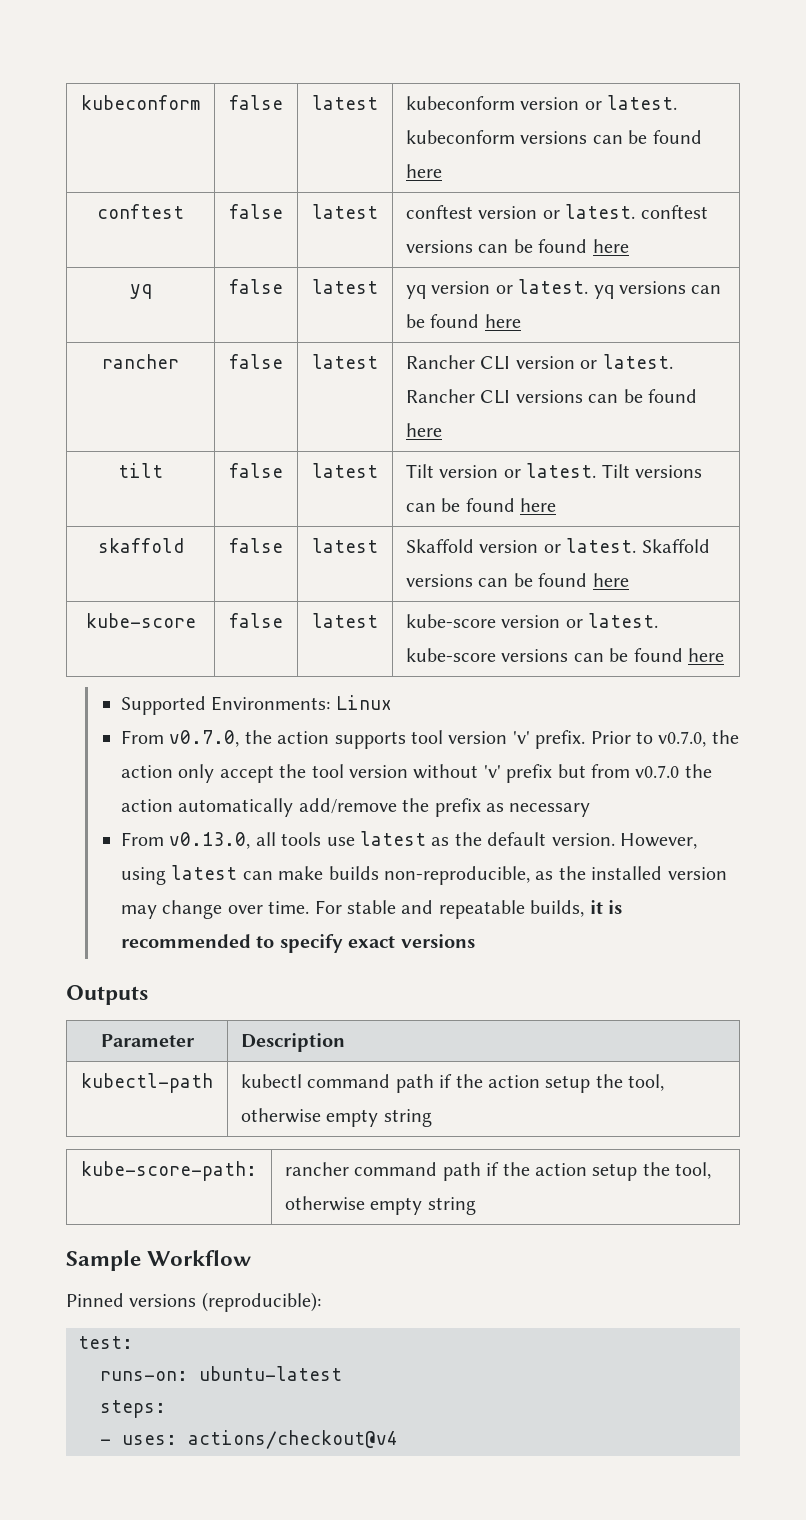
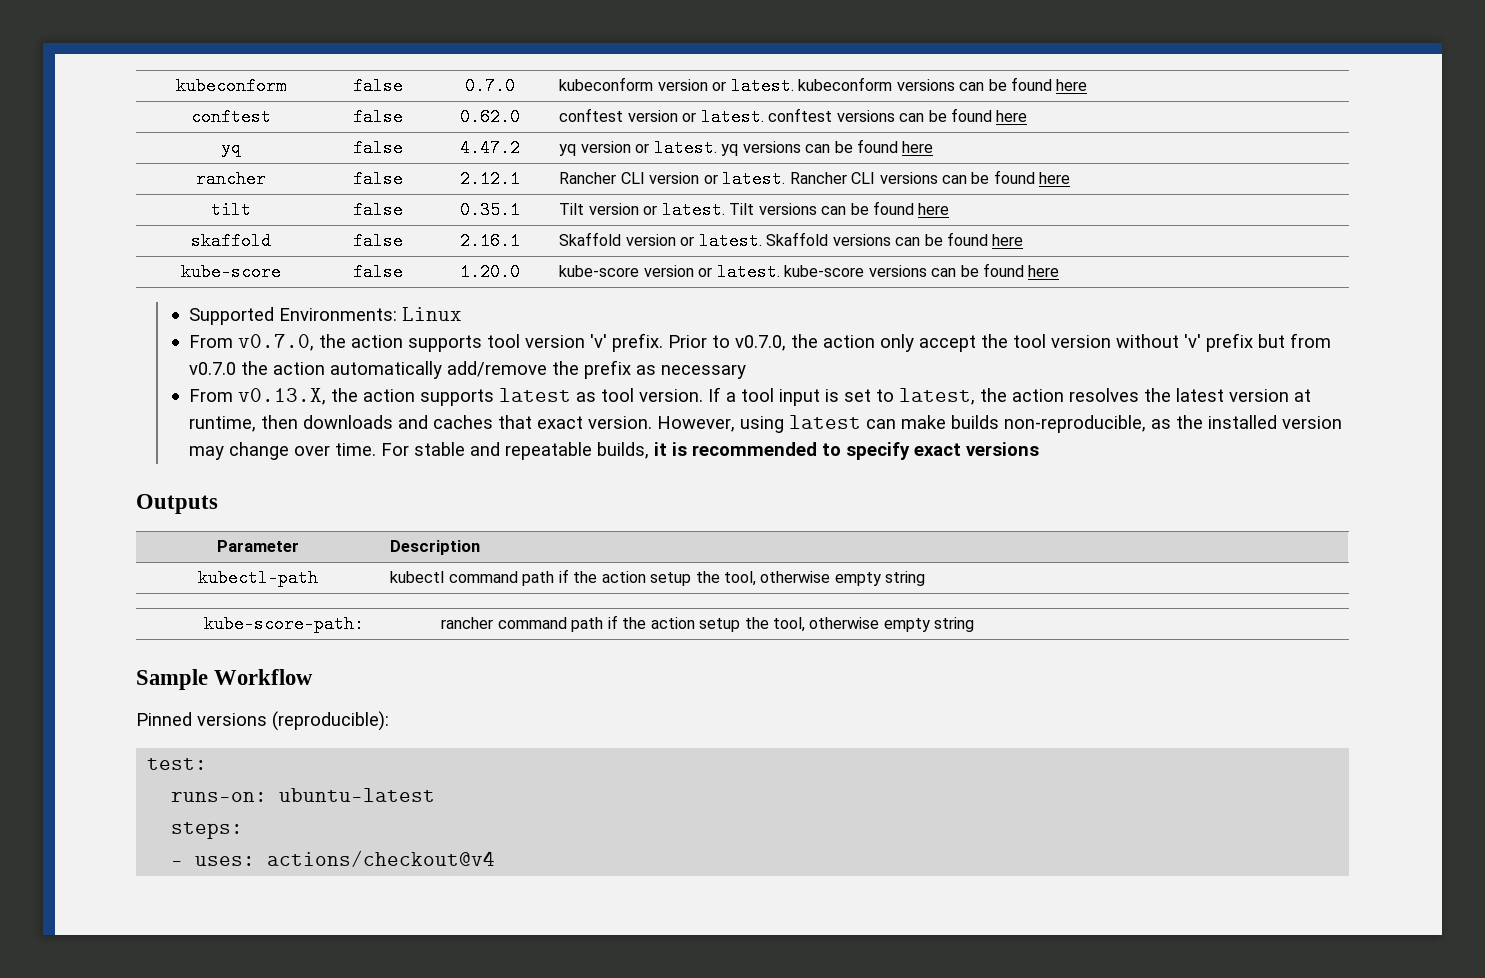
- kubeconform | false | latest | kubeconform version or latest. kubeconform versions can be found here
+ kubeconform | false | 0.7.0 | kubeconform version or latest. kubeconform versions can be found here
- conftest | false | latest | conftest version or latest. conftest versions can be found here
+ conftest | false | 0.62.0 | conftest version or latest. conftest versions can be found here
- yq | false | latest | yq version or latest. yq versions can be found here
+ yq | false | 4.47.2 | yq version or latest. yq versions can be found here
- rancher | false | latest | Rancher CLI version or latest. Rancher CLI versions can be found here
+ rancher | false | 2.12.1 | Rancher CLI version or latest. Rancher CLI versions can be found here
- tilt | false | latest | Tilt version or latest. Tilt versions can be found here
+ tilt | false | 0.35.1 | Tilt version or latest. Tilt versions can be found here
- skaffold | false | latest | Skaffold version or latest. Skaffold versions can be found here
+ skaffold | false | 2.16.1 | Skaffold version or latest. Skaffold versions can be found here
- kube-score | false | latest | kube-score version or latest. kube-score versions can be found here
+ kube-score | false | 1.20.0 | kube-score version or latest. kube-score versions can be found here
- From v0.13.0, all tools use latest as the default version.
+ From v0.13.X, the action supports latest as tool version. If a tool input is set to latest, the action resolves the latest version at runtime, then downloads and caches that exact version.

